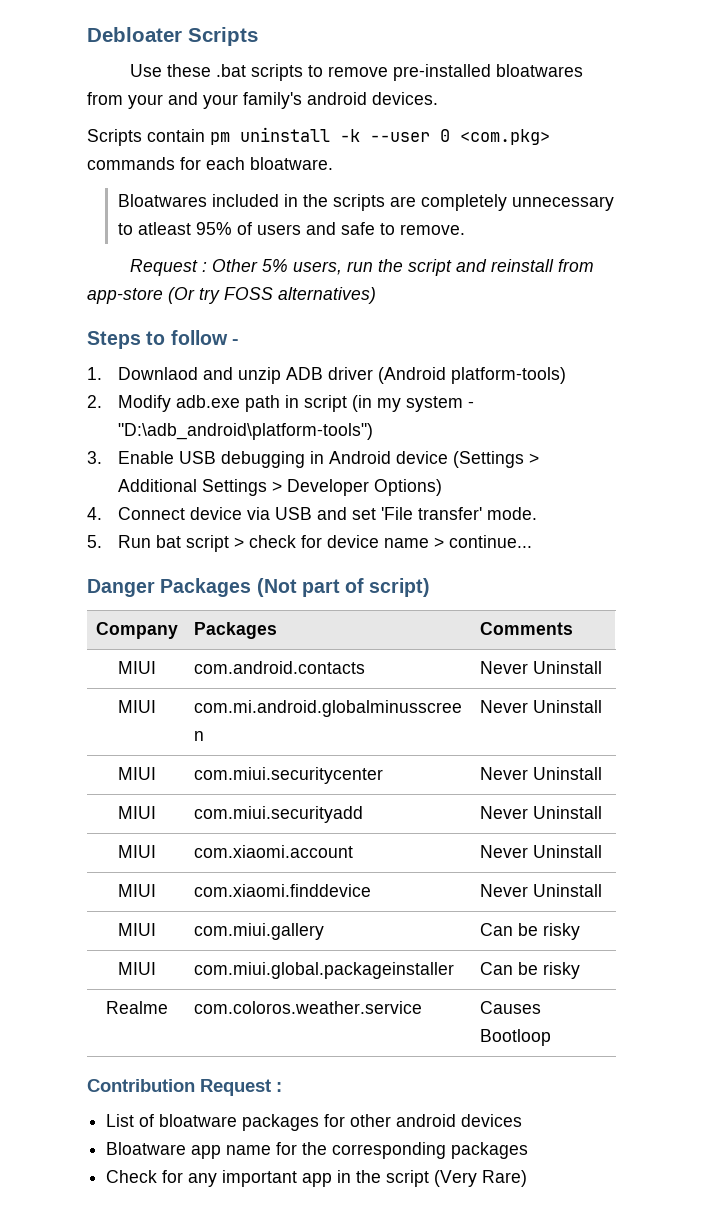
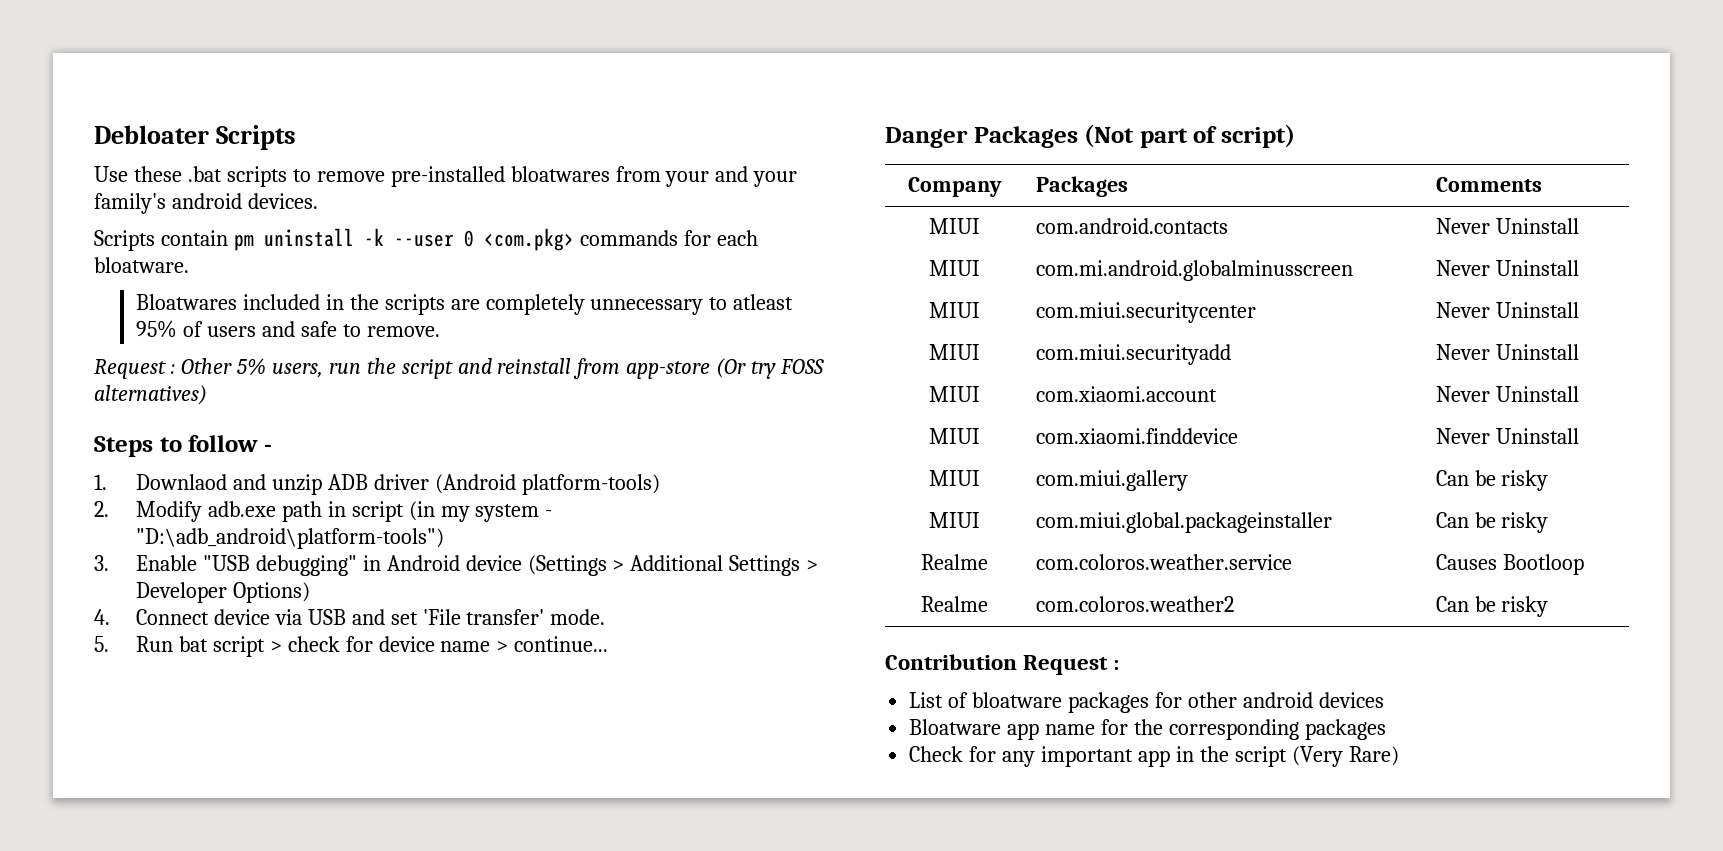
- 3. Enable USB debugging in Android device (Settings > Additional Settings > Developer Options)
+ 3. Enable "USB debugging" in Android device (Settings > Additional Settings > Developer Options)
+ Realme | com.coloros.weather2 | Can be risky

